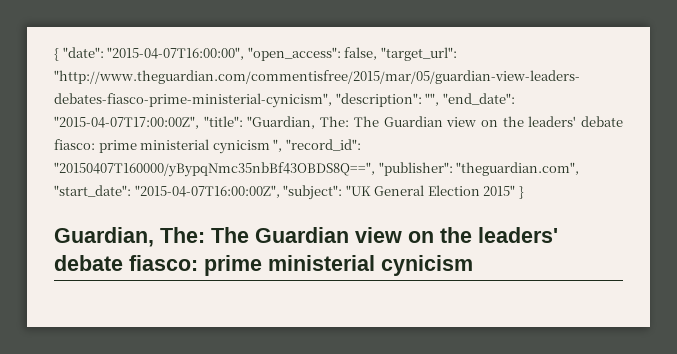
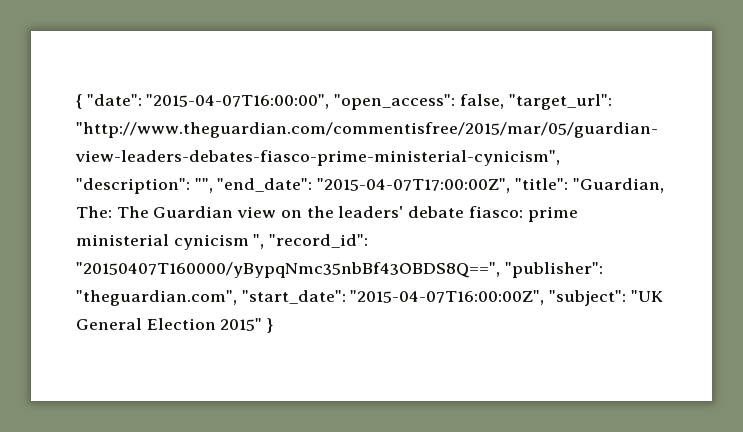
- Guardian, The: The Guardian view on the leaders' debate fiasco: prime ministerial cynicism

